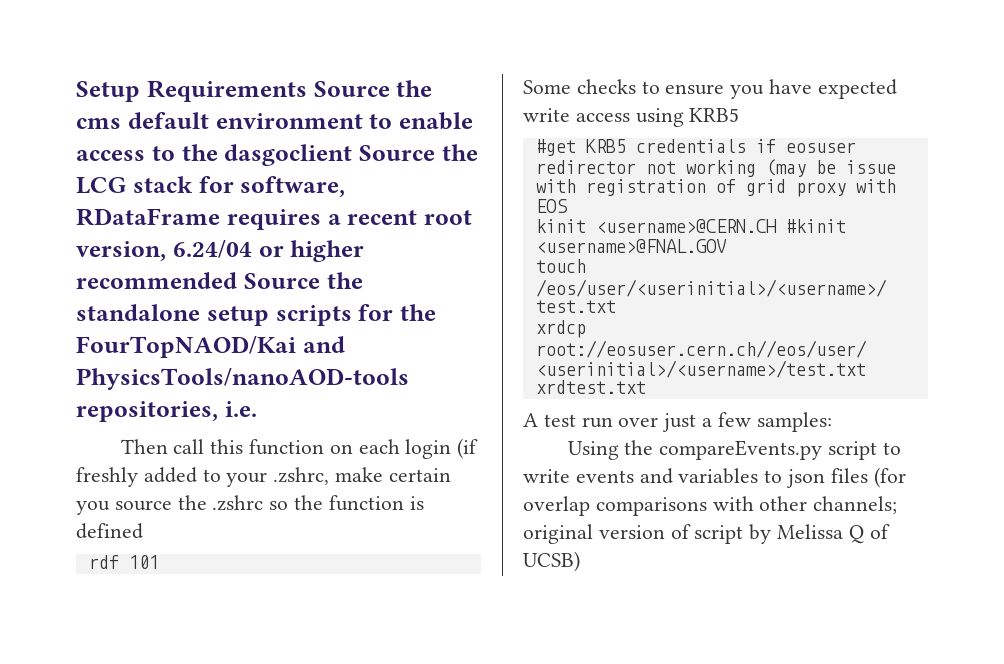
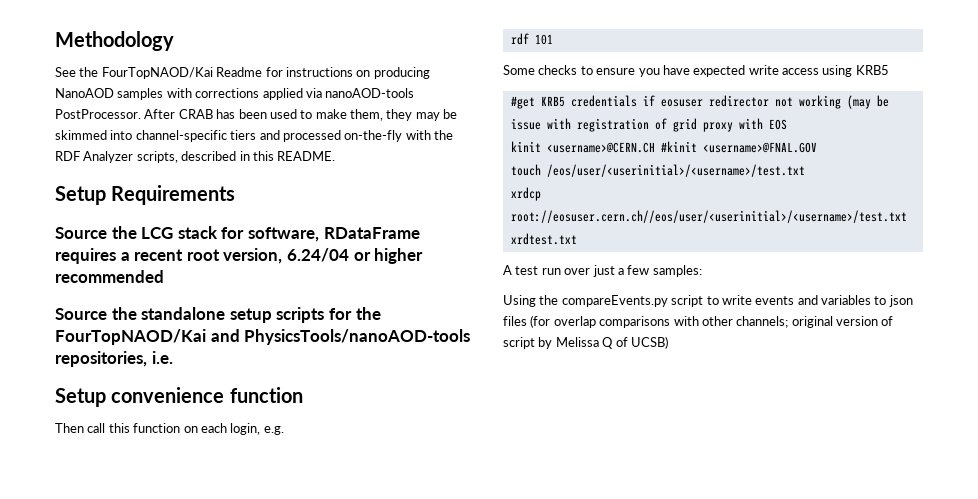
- Setup Requirements Source the cms default environment to enable access to the dasgoclient Source the LCG stack for software, RDataFrame requires a recent root version, 6.24/04 or higher recommended Source the standalone setup scripts for the FourTopNAOD/Kai and PhysicsTools/nanoAOD-tools repositories, i.e.
+ Methodology
+ See the FourTopNAOD/Kai Readme for instructions on producing NanoAOD samples with corrections applied via nanoAOD-tools PostProcessor. After CRAB has been used to make them, they may be skimmed into channel-specific tiers and processed on-the-fly with the RDF Analyzer scripts, described in this README.
+ Setup Requirements
+ Source the LCG stack for software, RDataFrame requires a recent root version, 6.24/04 or higher recommended
+ Source the standalone setup scripts for the FourTopNAOD/Kai and PhysicsTools/nanoAOD-tools repositories, i.e.
+ Setup convenience function
- Then call this function on each login (if freshly added to your .zshrc, make certain you source the .zshrc so the function is defined
+ Then call this function on each login, e.g.

